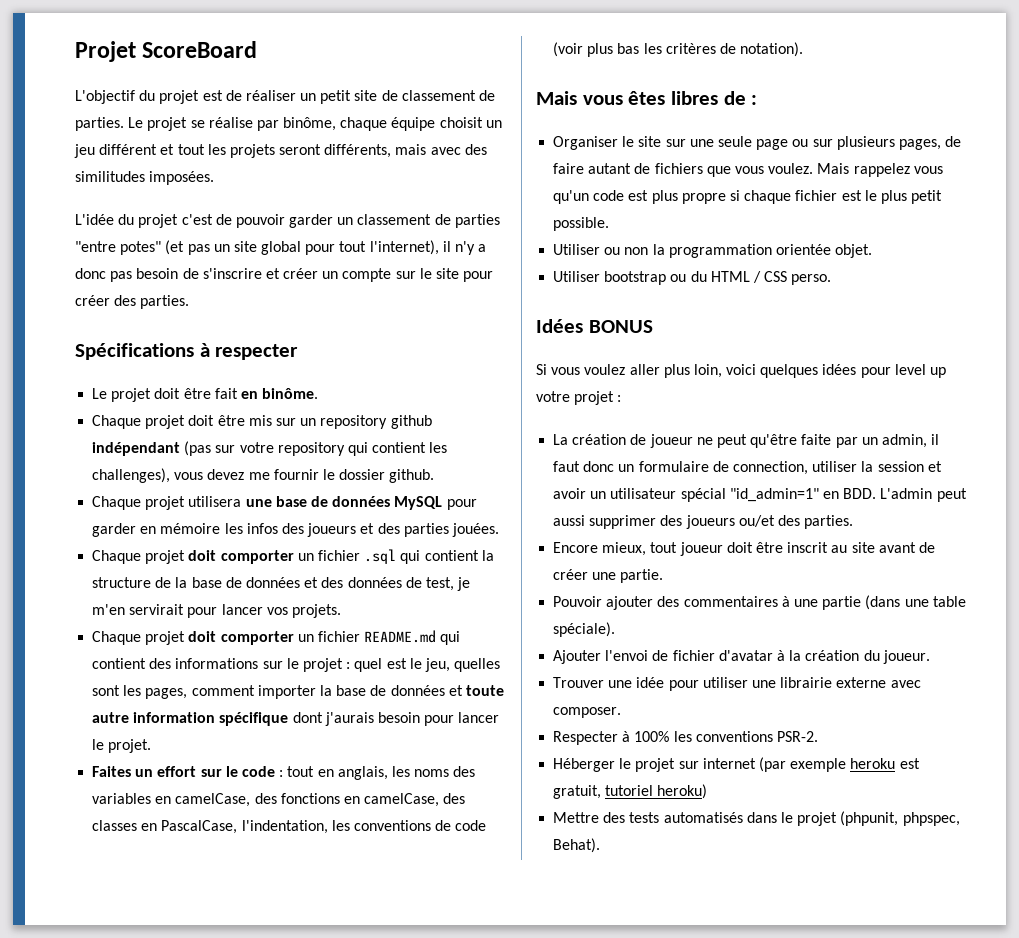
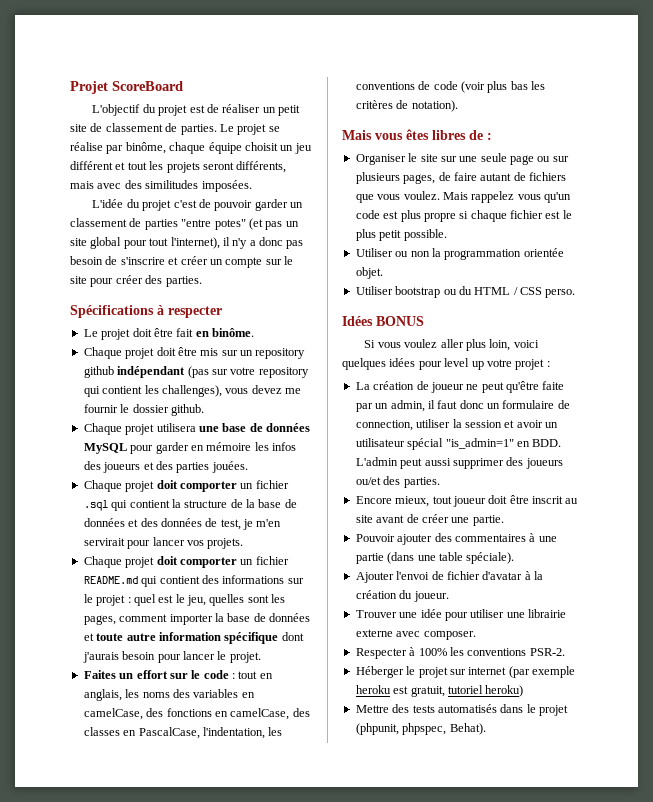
- La création de joueur ne peut qu'être faite par un admin, il faut donc un formulaire de connection, utiliser la session et avoir un utilisateur spécial "id_admin=1" en BDD. L'admin peut aussi supprimer des joueurs ou/et des parties.
+ La création de joueur ne peut qu'être faite par un admin, il faut donc un formulaire de connection, utiliser la session et avoir un utilisateur spécial "is_admin=1" en BDD. L'admin peut aussi supprimer des joueurs ou/et des parties.

